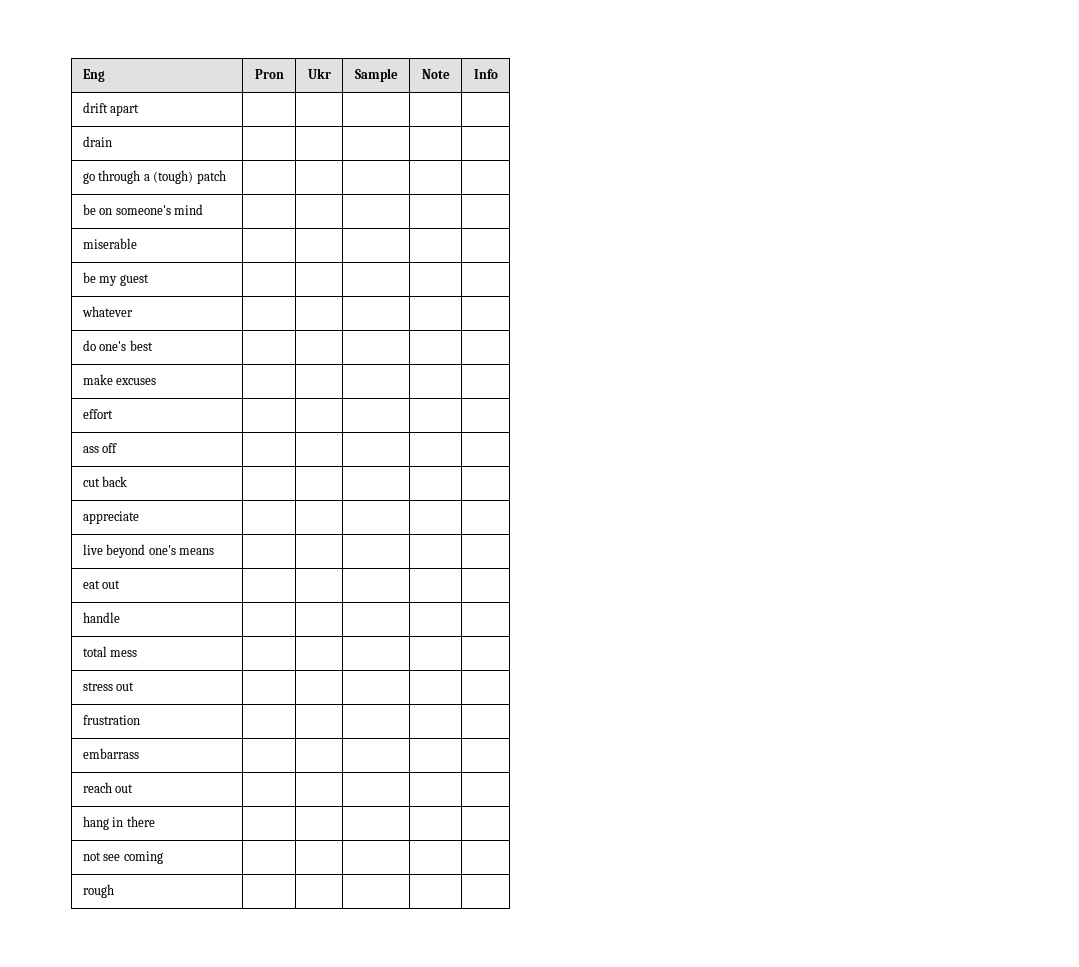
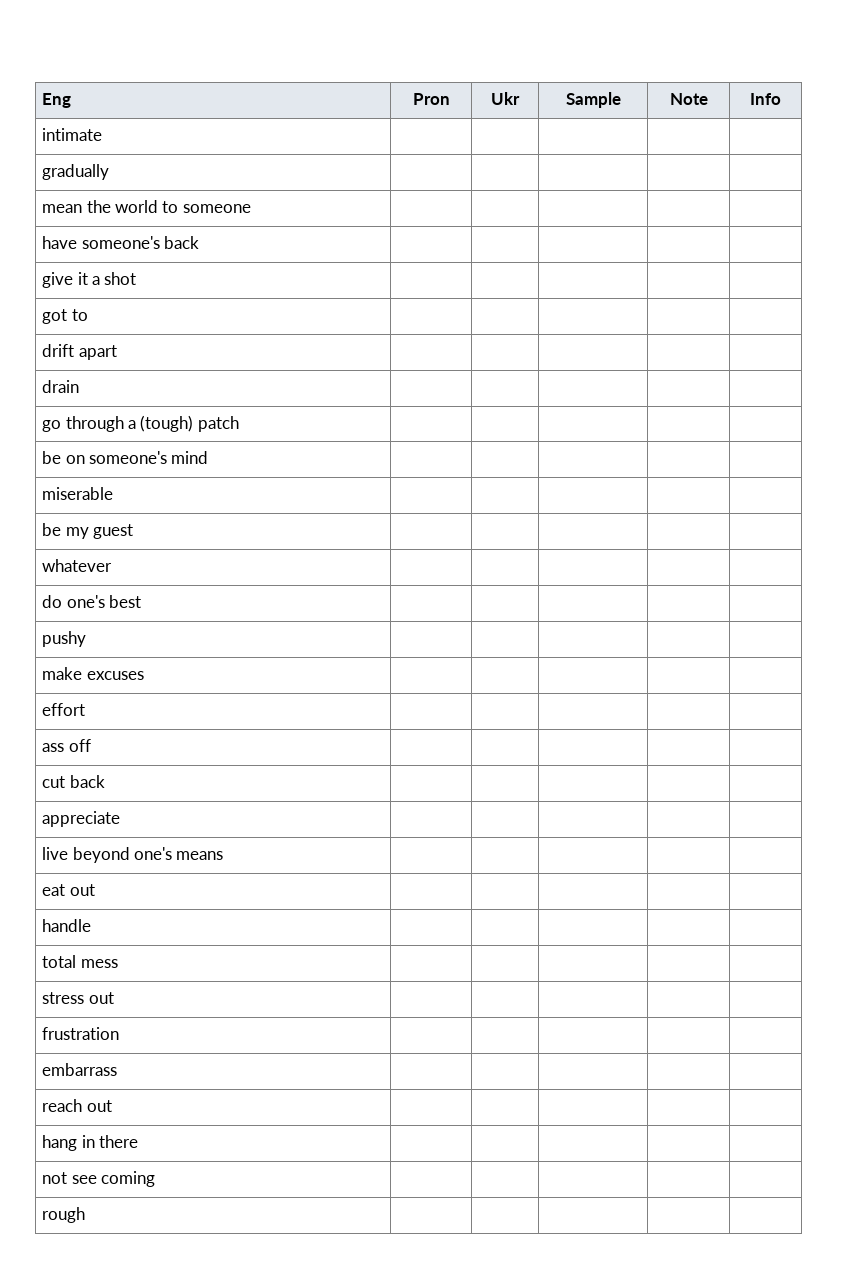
+ intimate | | | | |
+ gradually | | | | |
+ mean the world to someone | | | | |
+ have someone's back | | | | |
+ give it a shot | | | | |
+ got to | | | | |
+ pushy | | | | |

